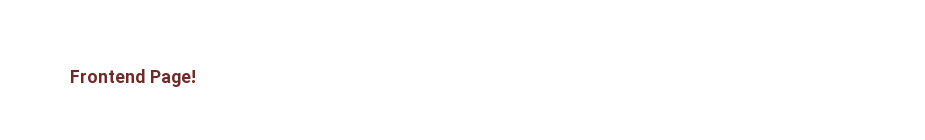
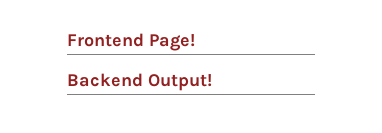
+ Backend Output!

